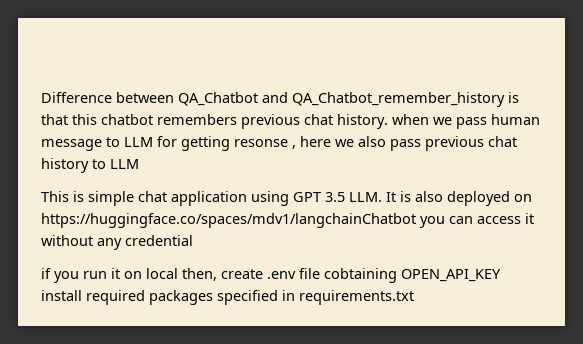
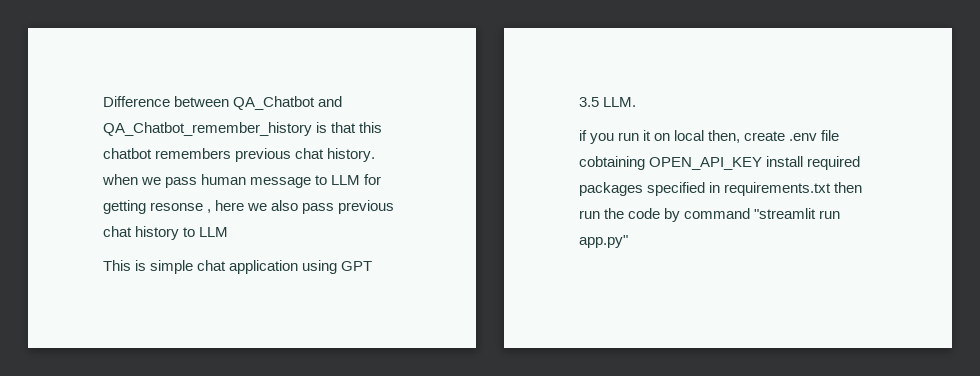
- This is simple chat application using GPT 3.5 LLM. It is also deployed on https://huggingface.co/spaces/mdv1/langchainChatbot you can access it without any credential
+ This is simple chat application using GPT 3.5 LLM.
- if you run it on local then, create .env file cobtaining OPEN_API_KEY install required packages specified in requirements.txt
+ if you run it on local then, create .env file cobtaining OPEN_API_KEY install required packages specified in requirements.txt then run the code by command "streamlit run app.py"

